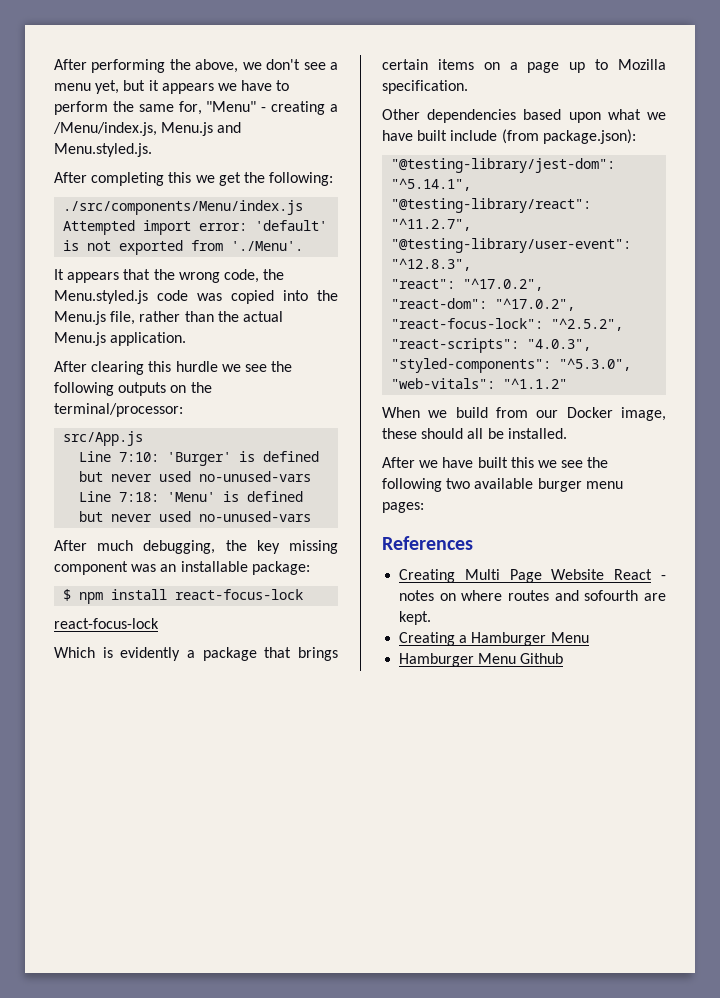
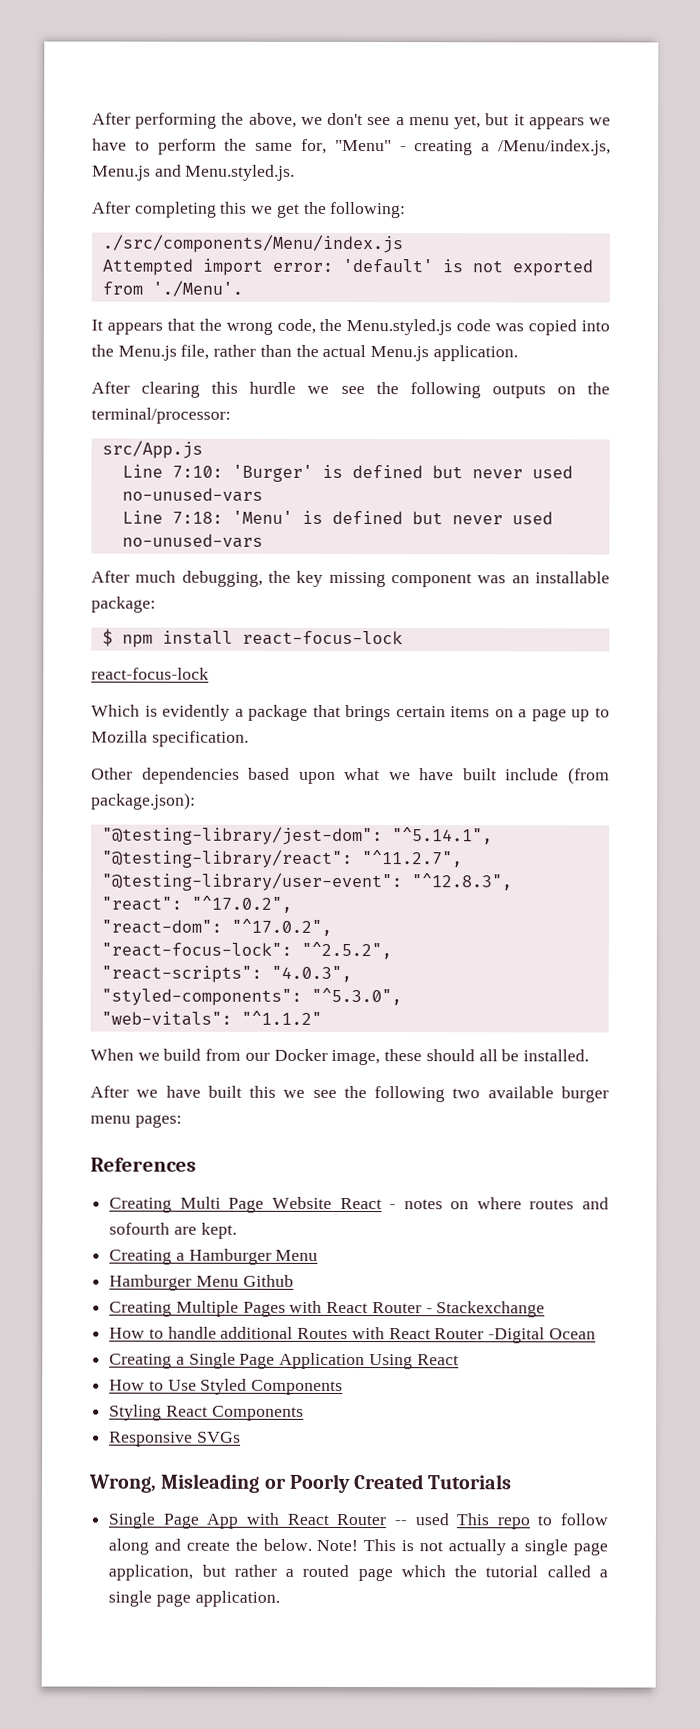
+ Creating Multiple Pages with React Router - Stackexchange
+ How to handle additional Routes with React Router -Digital Ocean
+ Creating a Single Page Application Using React
+ How to Use Styled Components
+ Styling React Components
+ Responsive SVGs
+ Wrong, Misleading or Poorly Created Tutorials
+ Single Page App with React Router -- used This repo to follow along and create the below. Note! This is not actually a single page application, but rather a routed page which the tutorial called a single page application.

